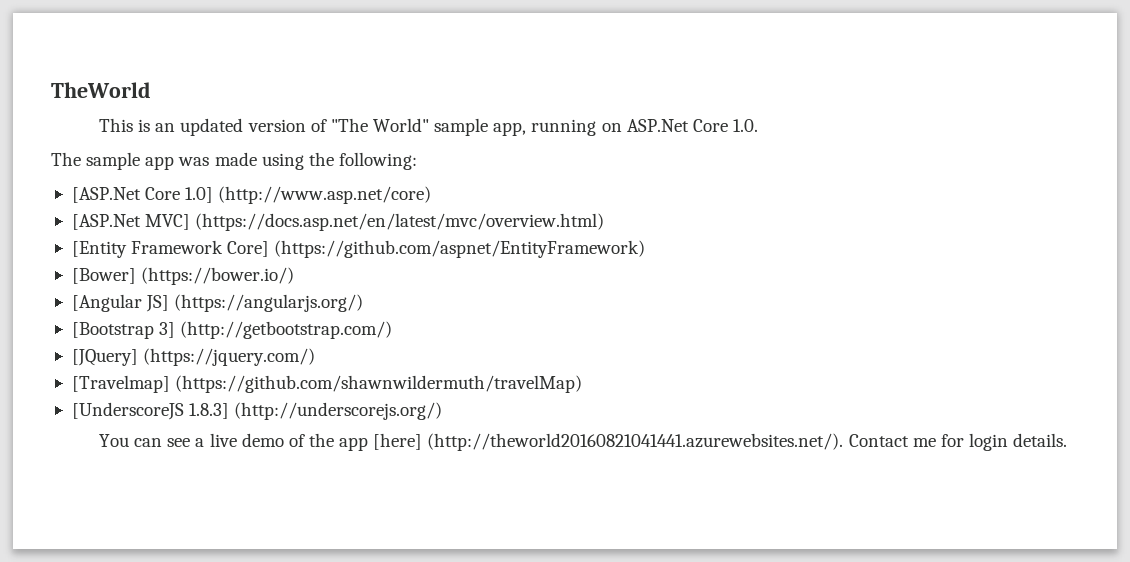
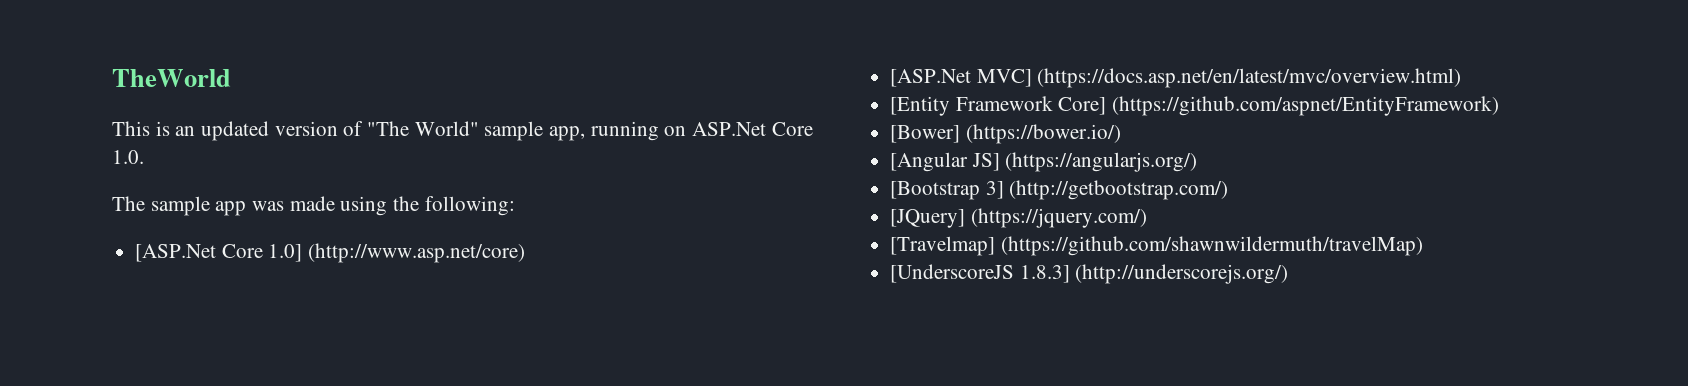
- You can see a live demo of the app [here] (http://theworld20160821041441.azurewebsites.net/). Contact me for login details.

